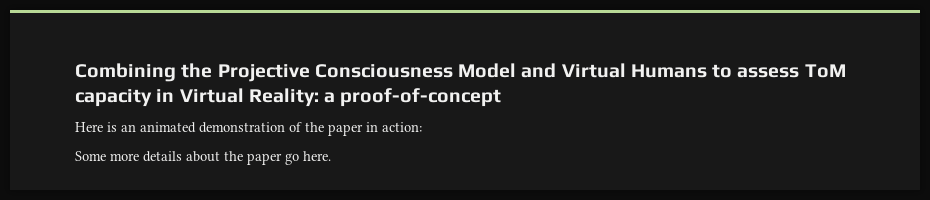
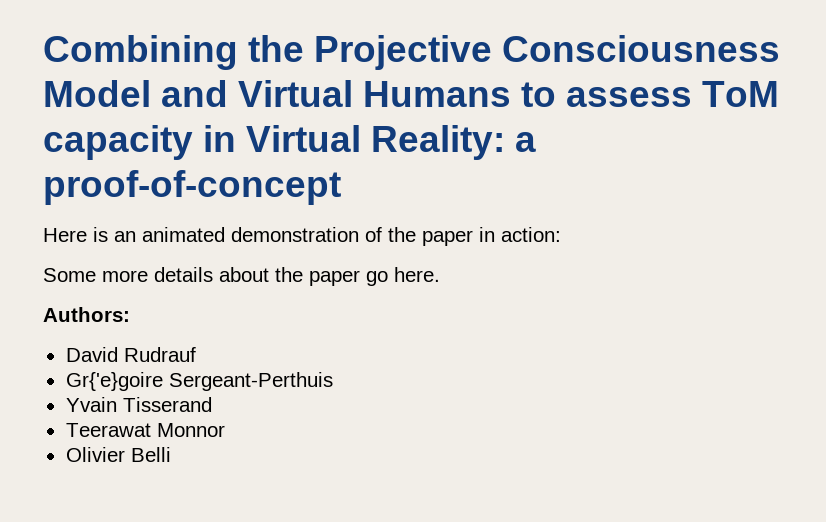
+ Authors:
+ David Rudrauf
+ Gr{'e}goire Sergeant-Perthuis
+ Yvain Tisserand
+ Teerawat Monnor
+ Olivier Belli

